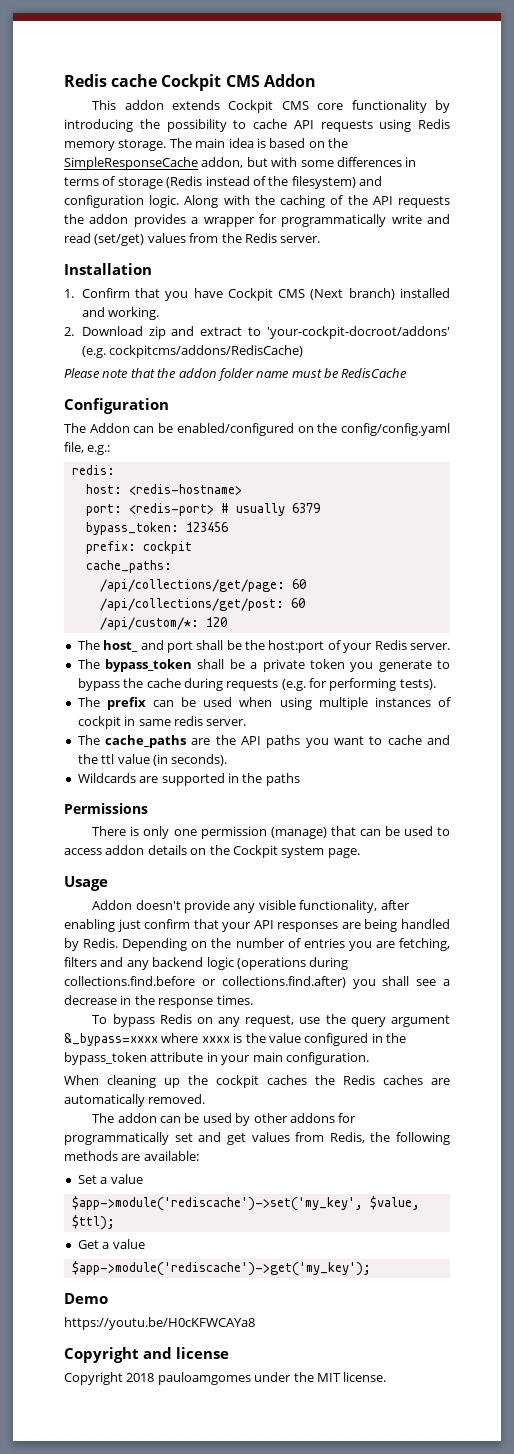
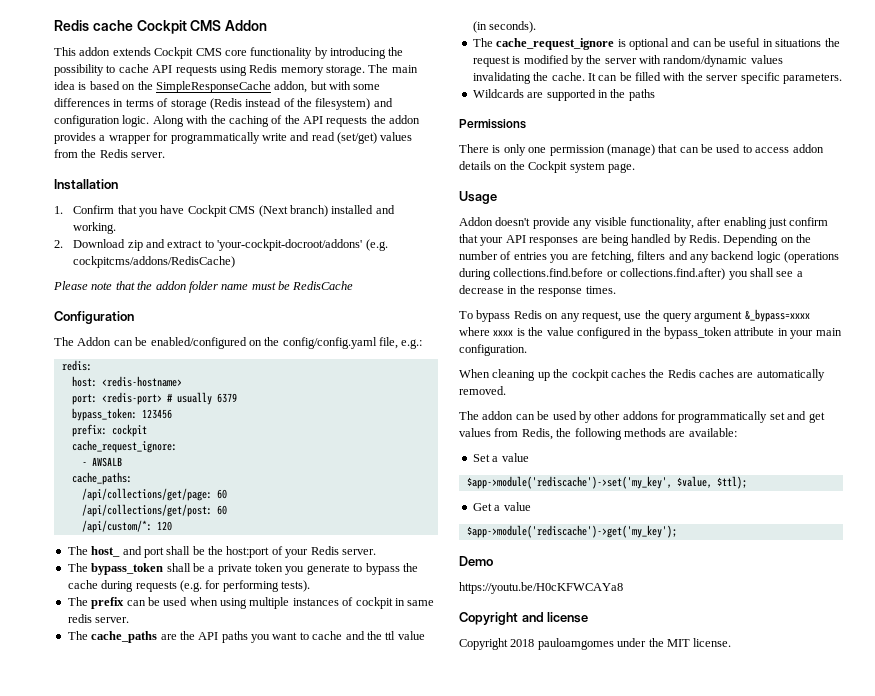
+ cache_request_ignore:
+ - AWSALB
+ The cache_request_ignore is optional and can be useful in situations the request is modified by the server with random/dynamic values invalidating the cache. It can be filled with the server specific parameters.

